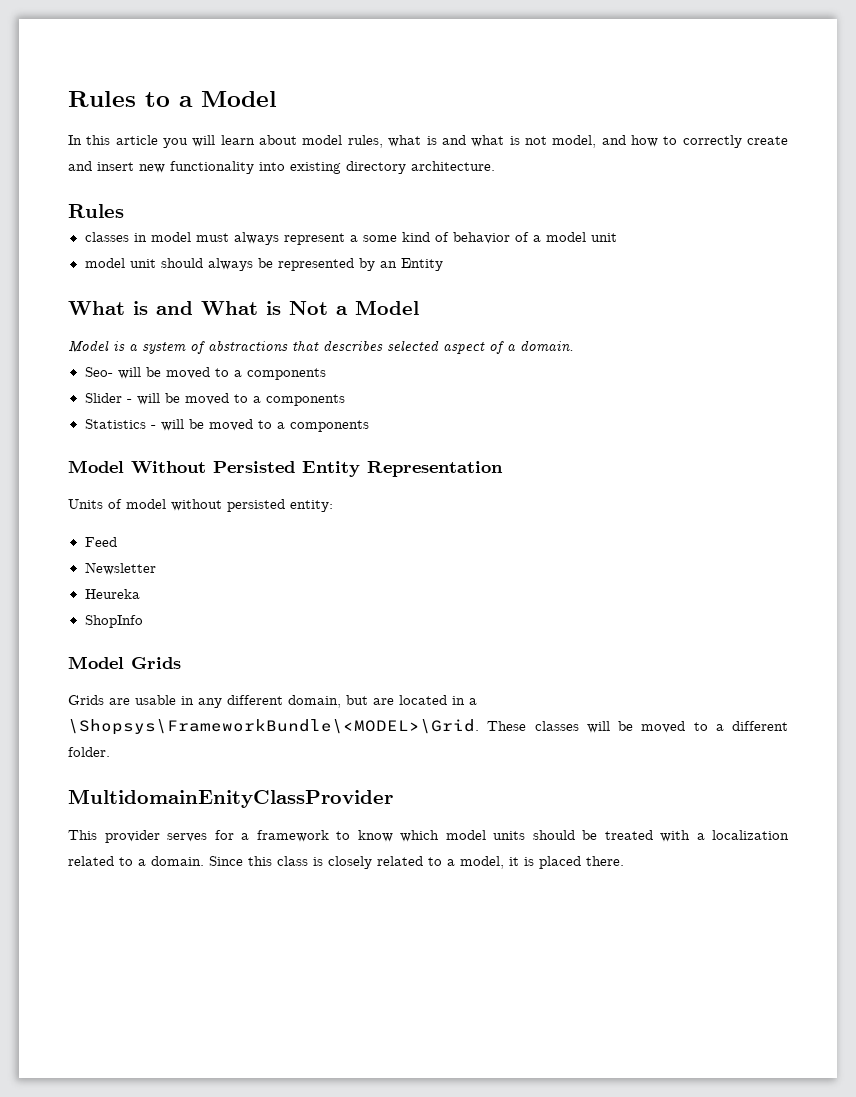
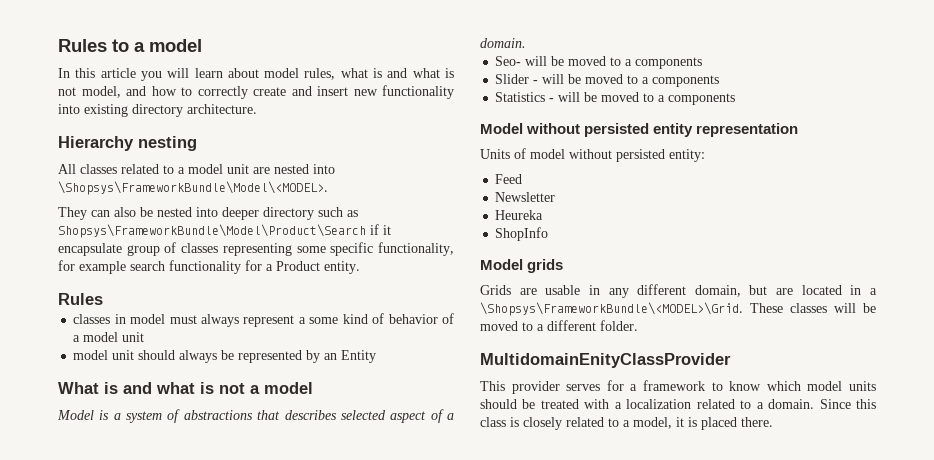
- Rules to a Model
+ Rules to a model
+ Hierarchy nesting
+ All classes related to a model unit are nested into \Shopsys\FrameworkBundle\Model\<MODEL>.
+ They can also be nested into deeper directory such as Shopsys\FrameworkBundle\Model\Product\Search if it encapsulate group of classes representing some specific functionality, for example search functionality for a Product entity.
- What is and What is Not a Model
+ What is and what is not a model
- Model Without Persisted Entity Representation
+ Model without persisted entity representation
- Model Grids
+ Model grids

